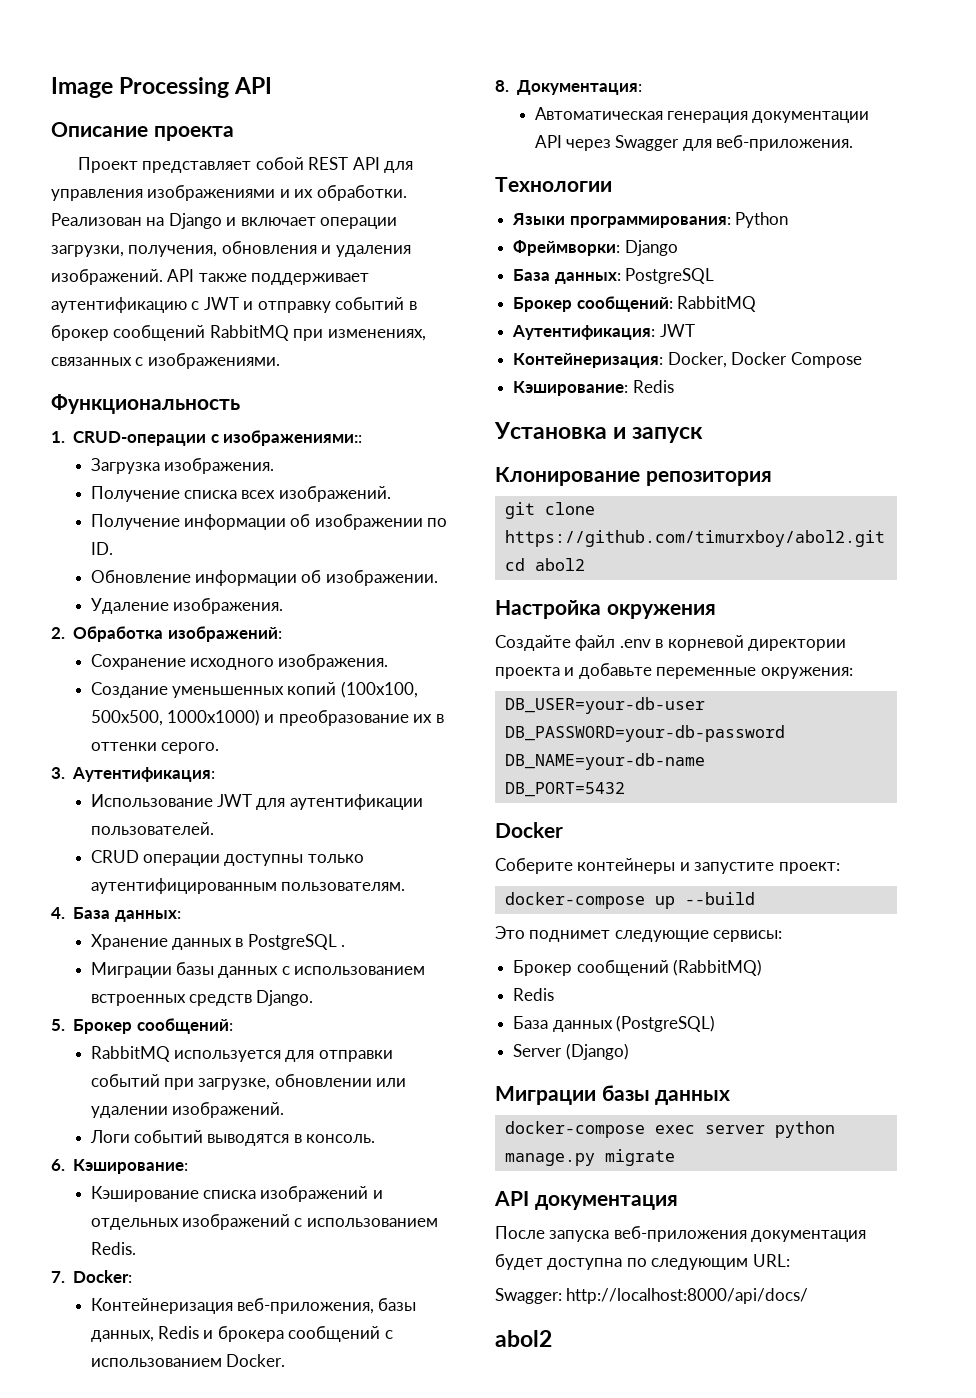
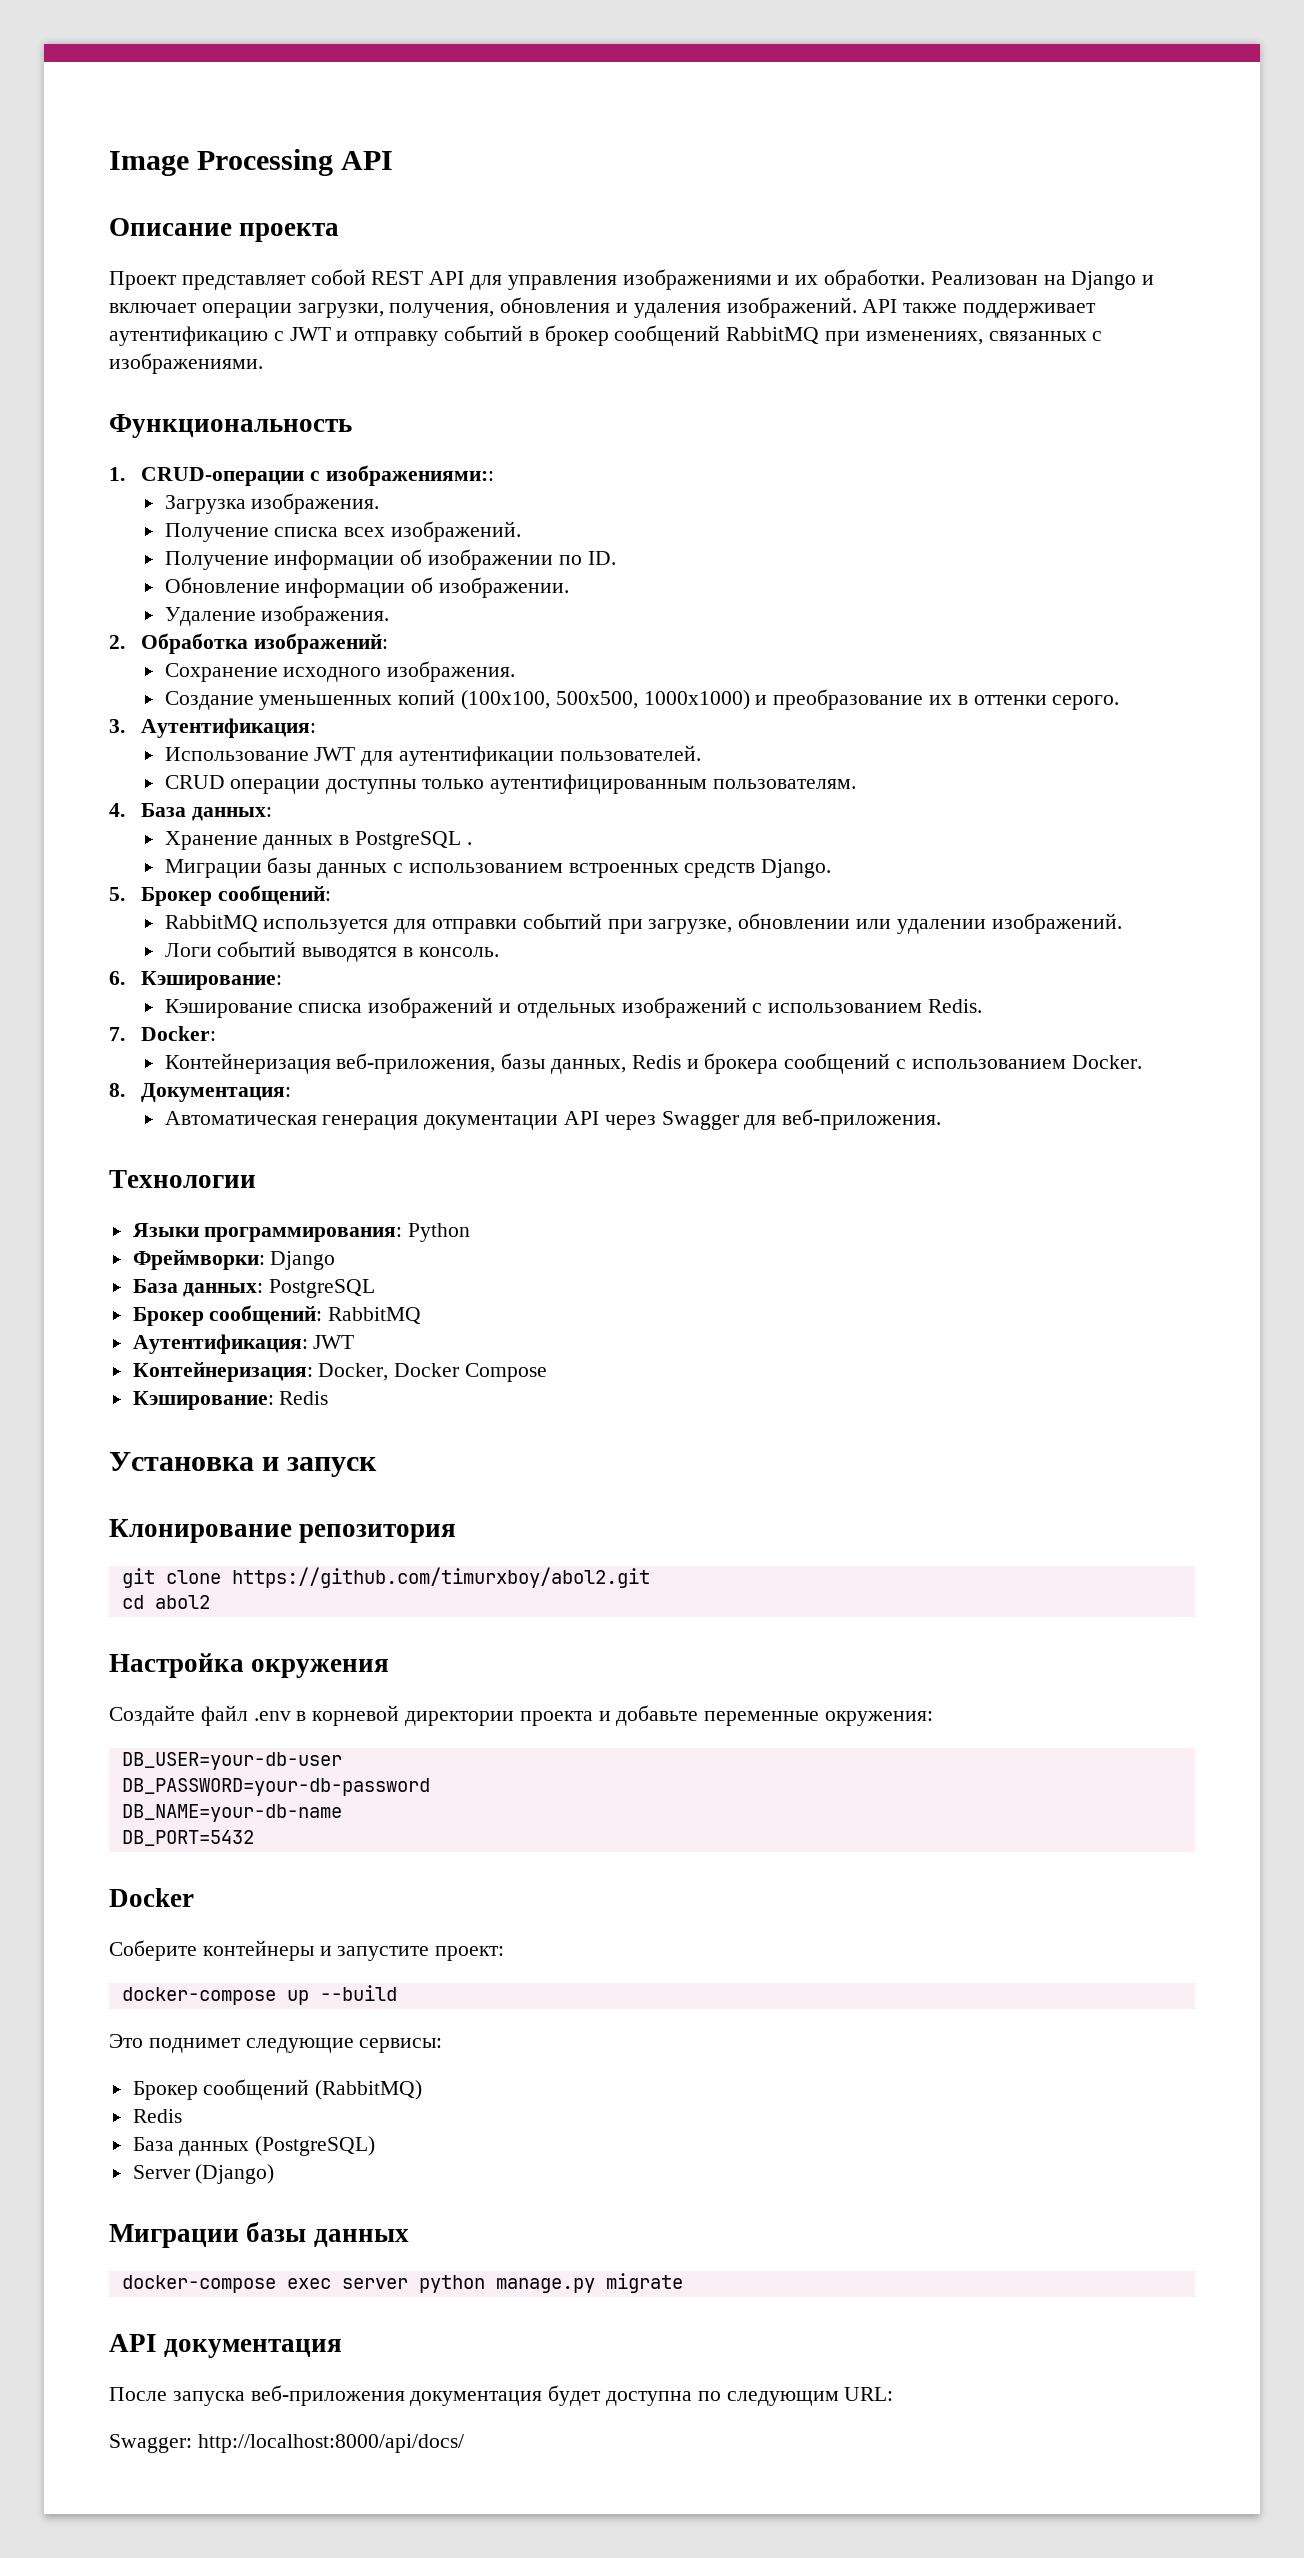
  Swagger: http://localhost:8000/api/docs/
- abol2

